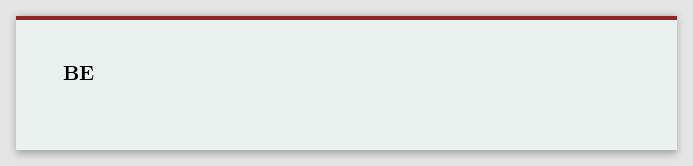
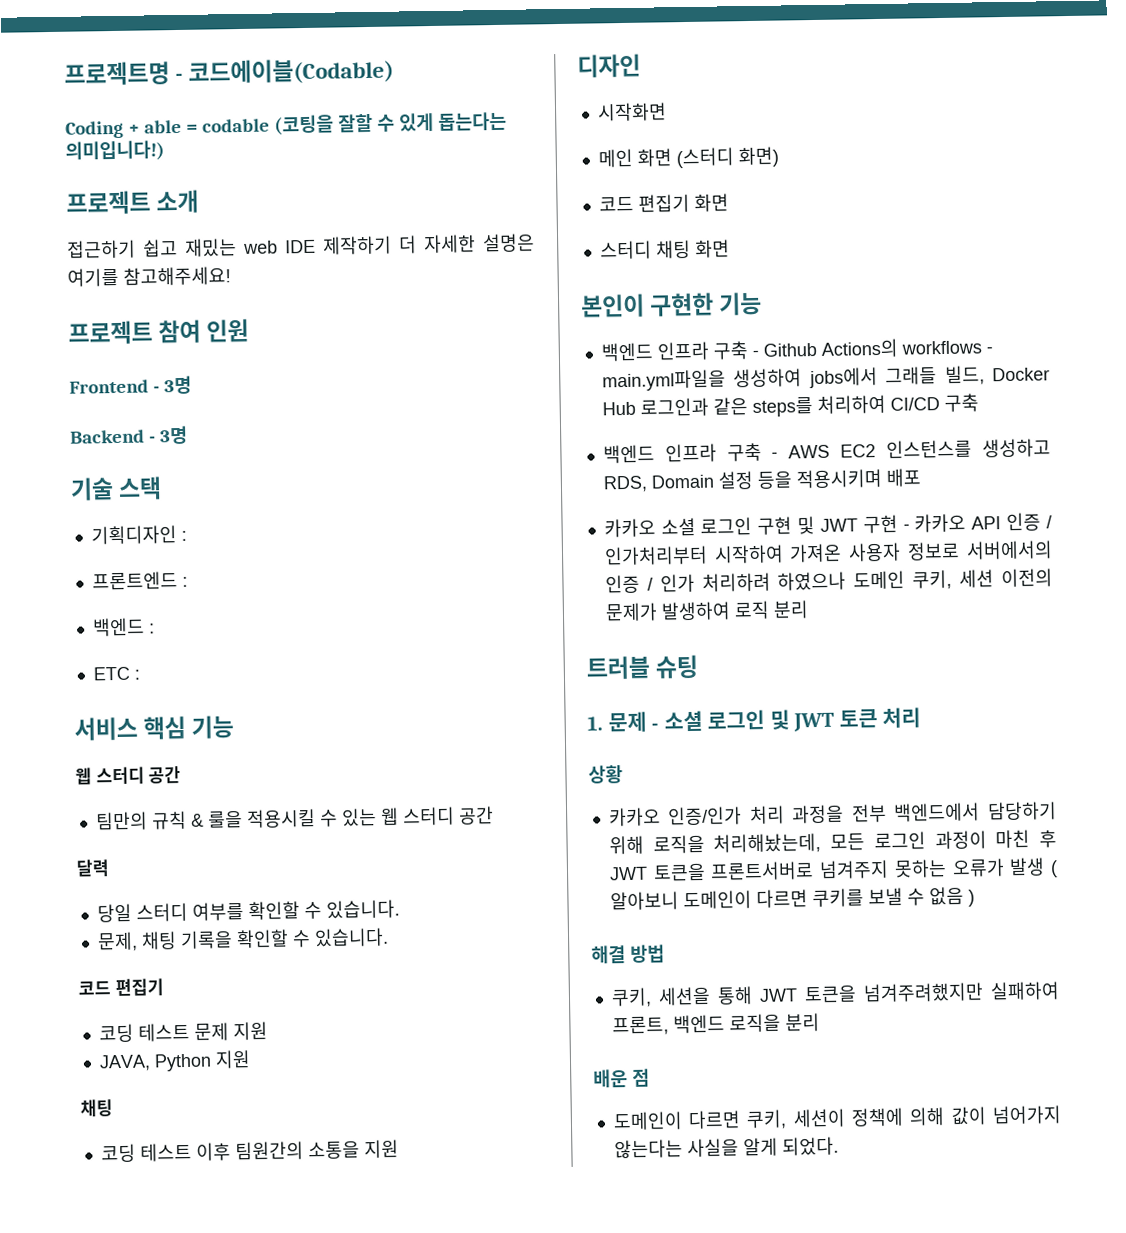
- BE
+ 프로젝트명 - 코드에이블(Codable)
+ Coding + able = codable (코팅을 잘할 수 있게 돕는다는 의미입니다!)
+ 프로젝트 소개
+ 접근하기 쉽고 재밌는 web IDE 제작하기 더 자세한 설명은 여기를 참고해주세요!
+ 프로젝트 참여 인원
+ Frontend - 3명
+ Backend - 3명
+ 기술 스택
+ 기획디자인 :
+ 프론트엔드 :
+ 백엔드 :
+ ETC :
+ 서비스 핵심 기능
+ 웹 스터디 공간
+ 팀만의 규칙 & 룰을 적용시킬 수 있는 웹 스터디 공간
+ 달력
+ 당일 스터디 여부를 확인할 수 있습니다.
+ 문제, 채팅 기록을 확인할 수 있습니다.
+ 코드 편집기
+ 코딩 테스트 문제 지원
+ JAVA, Python 지원
+ 채팅
+ 코딩 테스트 이후 팀원간의 소통을 지원
+ 디자인
+ 시작화면
+ 메인 화면 (스터디 화면)
+ 코드 편집기 화면
+ 스터디 채팅 화면
+ 본인이 구현한 기능
+ 백엔드 인프라 구축 - Github Actions의 workflows - main.yml파일을 생성하여 jobs에서 그래들 빌드, Docker Hub 로그인과 같은 steps를 처리하여 CI/CD 구축
+ 백엔드 인프라 구축 - AWS EC2 인스턴스를 생성하고 RDS, Domain 설정 등을 적용시키며 배포
+ 카카오 소셜 로그인 구현 및 JWT 구현 - 카카오 API 인증 / 인가처리부터 시작하여 가져온 사용자 정보로 서버에서의 인증 / 인가 처리하려 하였으나 도메인 쿠키, 세션 이전의 문제가 발생하여 로직 분리
+ 트러블 슈팅
+ 1. 문제 - 소셜 로그인 및 JWT 토큰 처리
+ 상황
+ 카카오 인증/인가 처리 과정을 전부 백엔드에서 담당하기 위해 로직을 처리해놨는데, 모든 로그인 과정이 마친 후 JWT 토큰을 프론트서버로 넘겨주지 못하는 오류가 발생 ( 알아보니 도메인이 다르면 쿠키를 보낼 수 없음 )
+ 해결 방법
+ 쿠키, 세션을 통해 JWT 토큰을 넘겨주려했지만 실패하여 프론트, 백엔드 로직을 분리
+ 배운 점
+ 도메인이 다르면 쿠키, 세션이 정책에 의해 값이 넘어가지 않는다는 사실을 알게 되었다.

